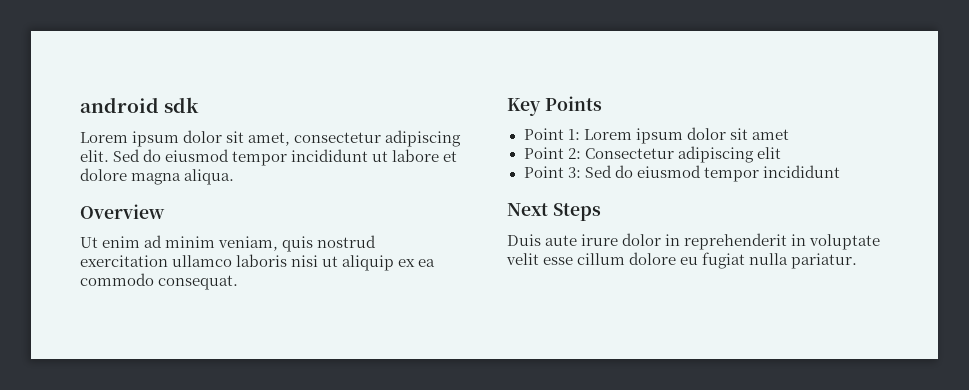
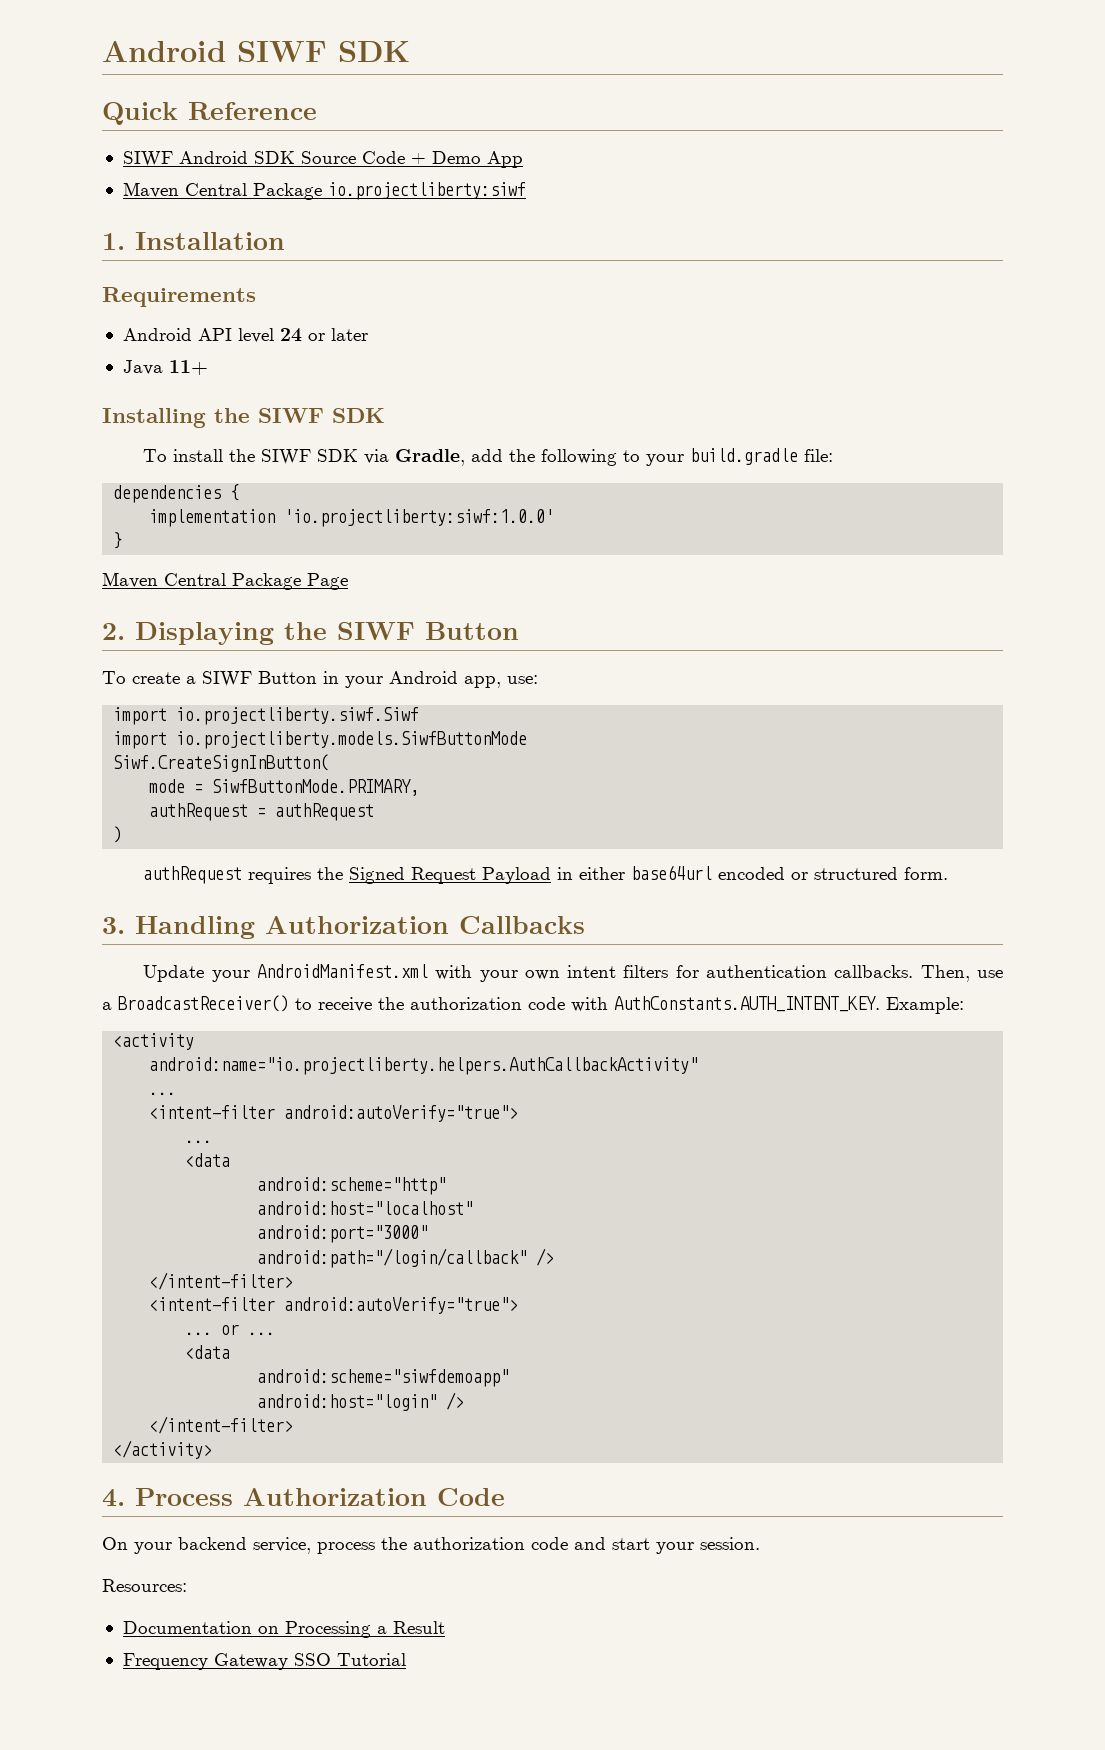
- android sdk
- Lorem ipsum dolor sit amet, consectetur adipiscing elit. Sed do eiusmod tempor incididunt ut labore et dolore magna aliqua.
- Overview
- Ut enim ad minim veniam, quis nostrud exercitation ullamco laboris nisi ut aliquip ex ea commodo consequat.
- Key Points
- Point 1: Lorem ipsum dolor sit amet
- Point 2: Consectetur adipiscing elit
- Point 3: Sed do eiusmod tempor incididunt
- Next Steps
- Duis aute irure dolor in reprehenderit in voluptate velit esse cillum dolore eu fugiat nulla pariatur.
+ Android SIWF SDK
+ Quick Reference
+ SIWF Android SDK Source Code + Demo App
+ Maven Central Package io.projectliberty:siwf
+ 1. Installation
+ Requirements
+ Android API level 24 or later
+ Java 11+
+ Installing the SIWF SDK
+ To install the SIWF SDK via Gradle, add the following to your build.gradle file:
+ dependencies {
+ implementation 'io.projectliberty:siwf:1.0.0'
+ }
+ Maven Central Package Page
+ 2. Displaying the SIWF Button
+ To create a SIWF Button in your Android app, use:
+ import io.projectliberty.siwf.Siwf
+ import io.projectliberty.models.SiwfButtonMode
+ Siwf.CreateSignInButton(
+ mode = SiwfButtonMode.PRIMARY,
+ authRequest = authRequest
+ )
+ authRequest requires the Signed Request Payload in either base64url encoded or structured form.
+ 3. Handling Authorization Callbacks
+ Update your AndroidManifest.xml with your own intent filters for authentication callbacks. Then, use a BroadcastReceiver() to receive the authorization code with AuthConstants.AUTH_INTENT_KEY. Example:
+ <activity
+ android:name="io.projectliberty.helpers.AuthCallbackActivity"
+ ...
+ <intent-filter android:autoVerify="true">
+ ...
+ <data
+ android:scheme="http"
+ android:host="localhost"
+ android:port="3000"
+ android:path="/login/callback" />
+ </intent-filter>
+ <intent-filter android:autoVerify="true">
+ ... or ...
+ <data
+ android:scheme="siwfdemoapp"
+ android:host="login" />
+ </intent-filter>
+ </activity>
+ 4. Process Authorization Code
+ On your backend service, process the authorization code and start your session.
+ Resources:
+ Documentation on Processing a Result
+ Frequency Gateway SSO Tutorial

